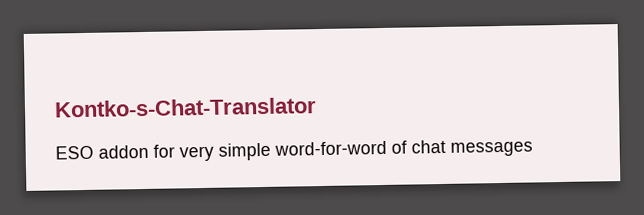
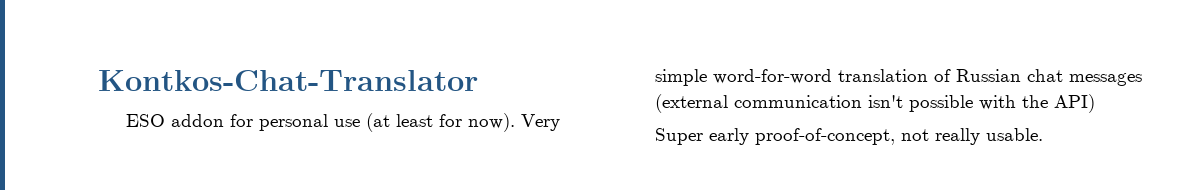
- Kontko-s-Chat-Translator
+ Kontkos-Chat-Translator
- ESO addon for very simple word-for-word of chat messages
+ ESO addon for personal use (at least for now). Very simple word-for-word translation of Russian chat messages (external communication isn't possible with the API)
+ Super early proof-of-concept, not really usable.

